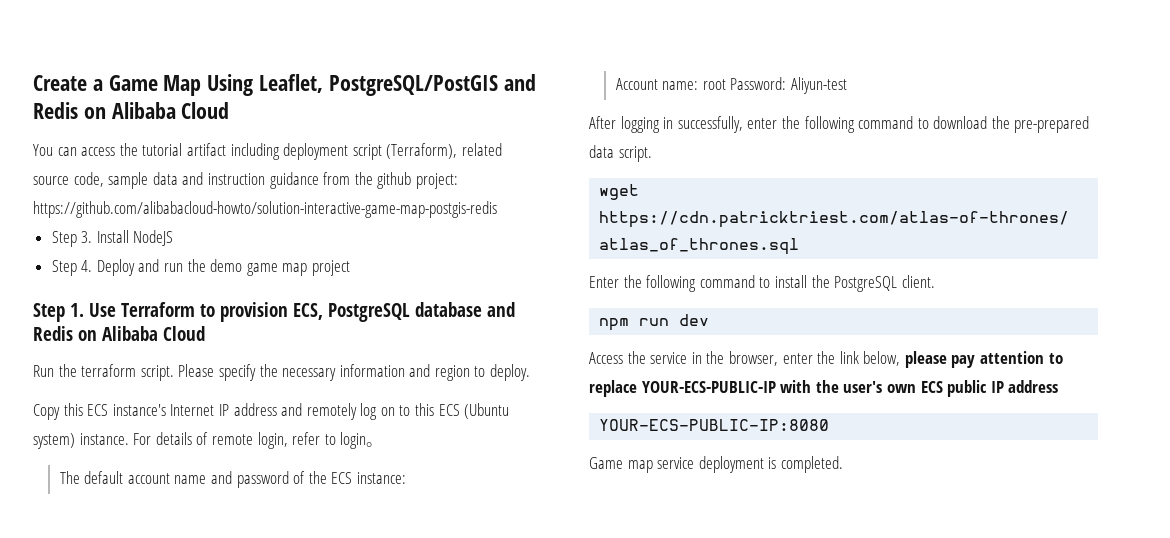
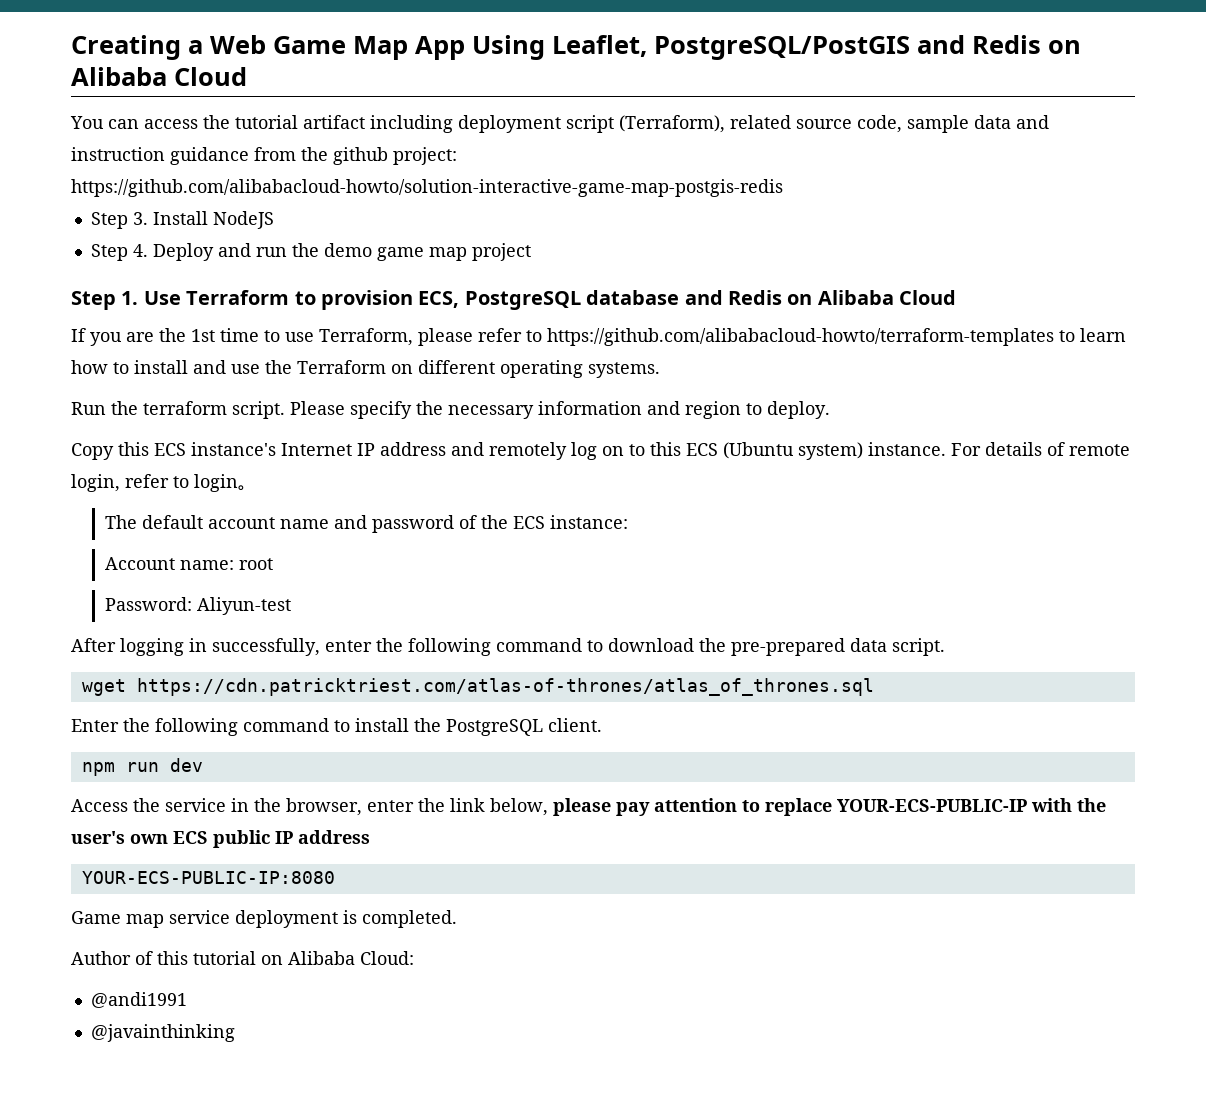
- Create a Game Map Using Leaflet, PostgreSQL/PostGIS and Redis on Alibaba Cloud
+ Creating a Web Game Map App Using Leaflet, PostgreSQL/PostGIS and Redis on Alibaba Cloud
+ If you are the 1st time to use Terraform, please refer to https://github.com/alibabacloud-howto/terraform-templates to learn how to install and use the Terraform on different operating systems.
- Account name: root Password: Aliyun-test
+ Account name: root
+ Password: Aliyun-test
+ Author of this tutorial on Alibaba Cloud:
+ @andi1991
+ @javainthinking

